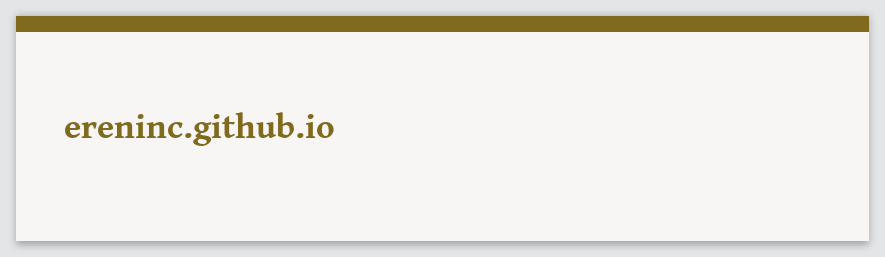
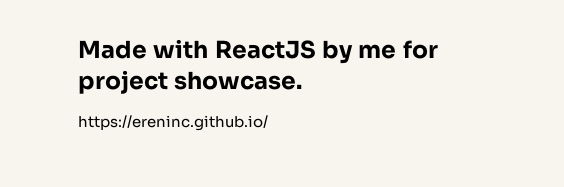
- ereninc.github.io
+ Made with ReactJS by me for project showcase.
+ https://ereninc.github.io/

